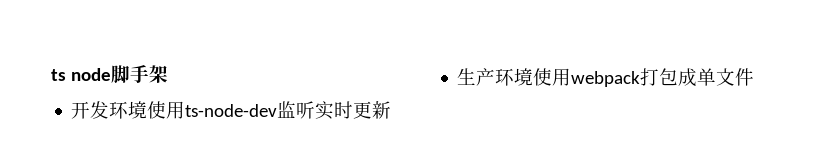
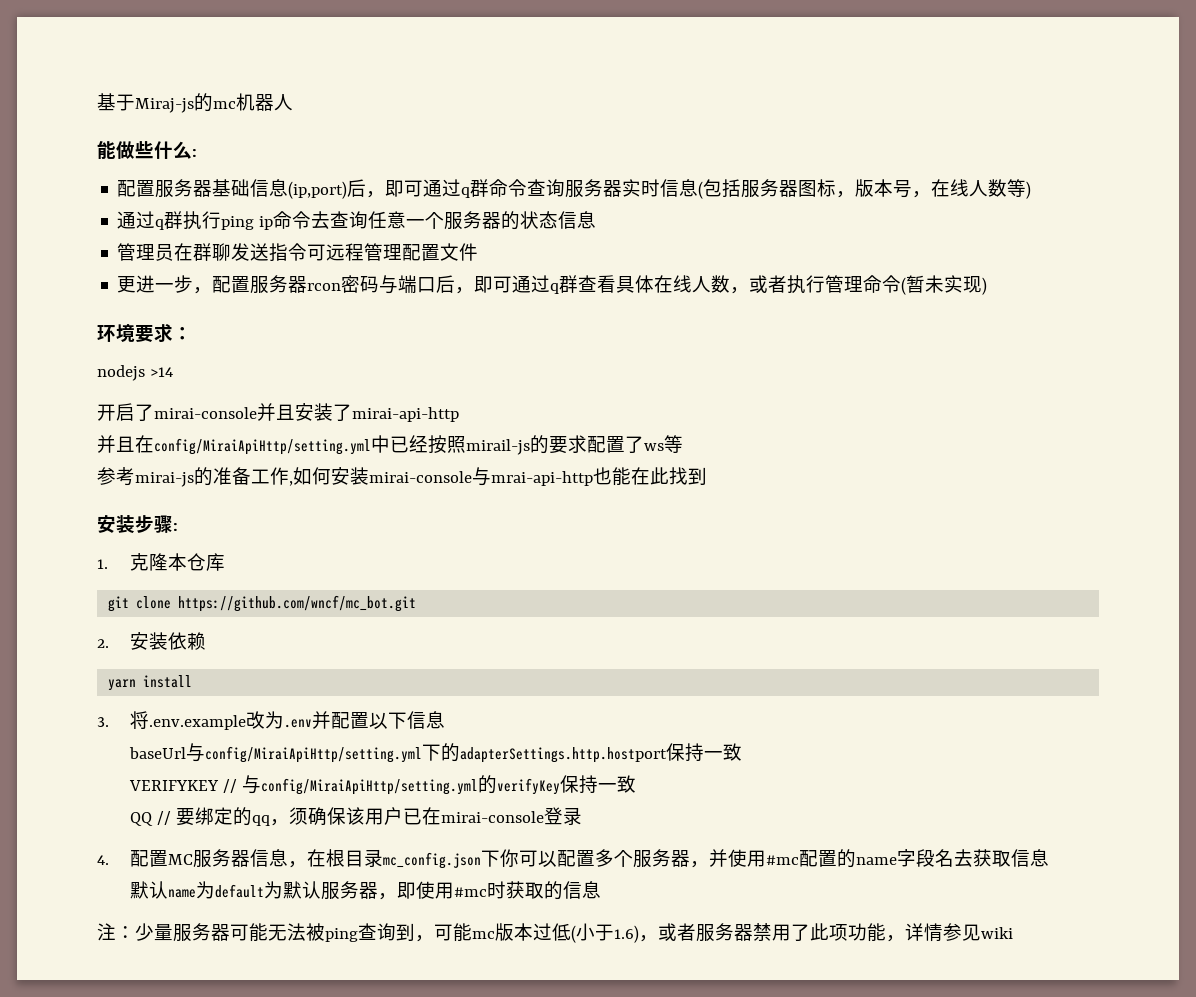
- ts node脚手架
- 开发环境使用ts-node-dev监听实时更新
- 生产环境使用webpack打包成单文件
+ 基于Miraj-js的mc机器人
+ 能做些什么:
+ 配置服务器基础信息(ip,port)后，即可通过q群命令查询服务器实时信息(包括服务器图标，版本号，在线人数等)
+ 通过q群执行ping ip命令去查询任意一个服务器的状态信息
+ 管理员在群聊发送指令可远程管理配置文件
+ 更进一步，配置服务器rcon密码与端口后，即可通过q群查看具体在线人数，或者执行管理命令(暂未实现)
+ 环境要求：
+ nodejs >14
+ 开启了mirai-console并且安装了mirai-api-http
+ 并且在config/MiraiApiHttp/setting.yml中已经按照mirail-js的要求配置了ws等
+ 参考mirai-js的准备工作,如何安装mirai-console与mrai-api-http也能在此找到
+ 安装步骤:
+ 1.克隆本仓库
+ git clone https://github.com/wncf/mc_bot.git
+ 2.安装依赖
+ yarn install
+ 3.将.env.example改为.env并配置以下信息
+ baseUrl与config/MiraiApiHttp/setting.yml下的adapterSettings.http.hostport保持一致
+ VERIFYKEY // 与config/MiraiApiHttp/setting.yml的verifyKey保持一致
+ QQ // 要绑定的qq，须确保该用户已在mirai-console登录
+ 4.配置MC服务器信息，在根目录mc_config.json下你可以配置多个服务器，并使用#mc配置的name字段名去获取信息
+ 默认name为default为默认服务器，即使用#mc时获取的信息
+ 注：少量服务器可能无法被ping查询到，可能mc版本过低(小于1.6)，或者服务器禁用了此项功能，详情参见wiki

